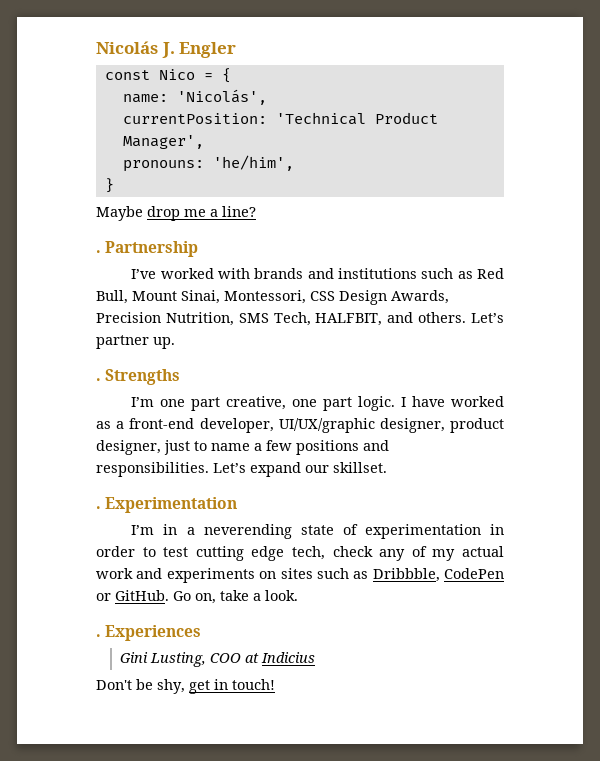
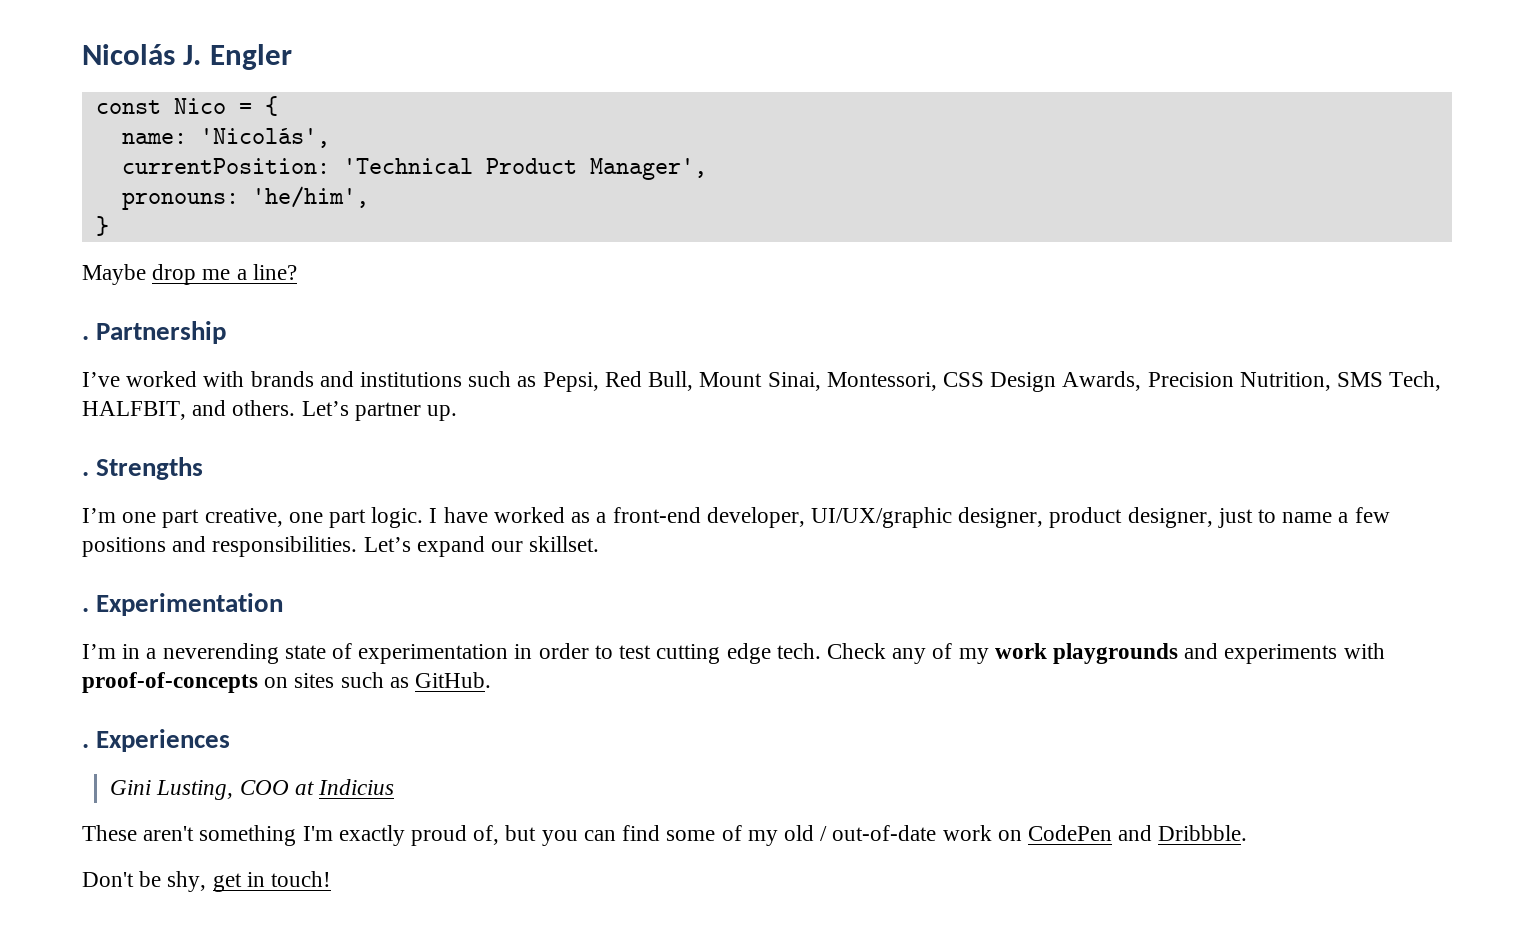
- I’ve worked with brands and institutions such as Red Bull, Mount Sinai, Montessori, CSS Design Awards, Precision Nutrition, SMS Tech, HALFBIT, and others.
+ I’ve worked with brands and institutions such as Pepsi, Red Bull, Mount Sinai, Montessori, CSS Design Awards, Precision Nutrition, SMS Tech, HALFBIT, and others.
- I’m in a neverending state of experimentation in order to test cutting edge tech, check any of my actual work and experiments on sites such as Dribbble, CodePen or GitHub. Go on, take a look.
+ I’m in a neverending state of experimentation in order to test cutting edge tech. Check any of my work playgrounds and experiments with proof-of-concepts on sites such as GitHub.
+ These aren't something I'm exactly proud of, but you can find some of my old / out-of-date work on CodePen and Dribbble.

